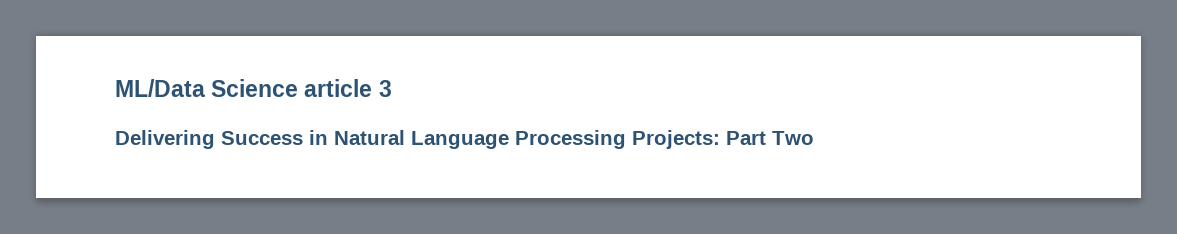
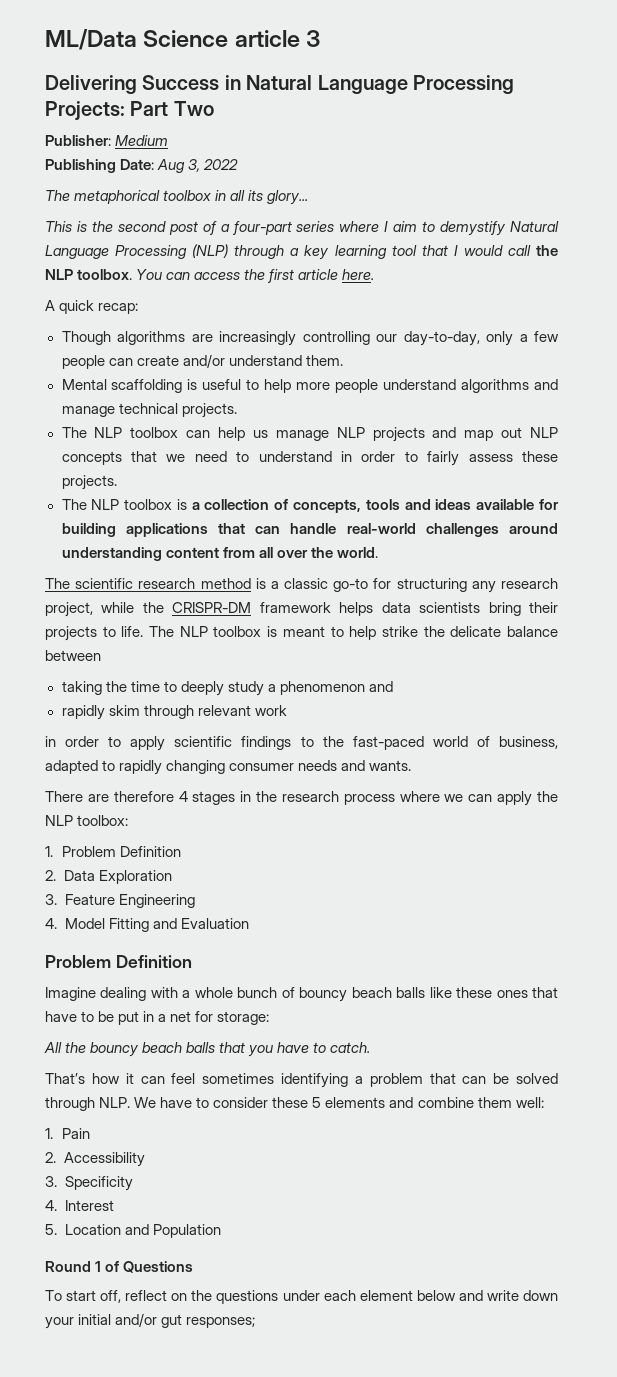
+ Publisher: Medium
+ Publishing Date: Aug 3, 2022
+ The metaphorical toolbox in all its glory...
+ This is the second post of a four-part series where I aim to demystify Natural Language Processing (NLP) through a key learning tool that I would call the NLP toolbox. You can access the first article here.
+ A quick recap:
+ Though algorithms are increasingly controlling our day-to-day, only a few people can create and/or understand them.
+ Mental scaffolding is useful to help more people understand algorithms and manage technical projects.
+ The NLP toolbox can help us manage NLP projects and map out NLP concepts that we need to understand in order to fairly assess these projects.
+ The NLP toolbox is a collection of concepts, tools and ideas available for building applications that can handle real-world challenges around understanding content from all over the world.
+ The scientific research method is a classic go-to for structuring any research project, while the CRISPR-DM framework helps data scientists bring their projects to life. The NLP toolbox is meant to help strike the delicate balance between
+ taking the time to deeply study a phenomenon and
+ rapidly skim through relevant work
+ in order to apply scientific findings to the fast-paced world of business, adapted to rapidly changing consumer needs and wants.
+ There are therefore 4 stages in the research process where we can apply the NLP toolbox:
+ 1. Problem Definition
+ 2. Data Exploration
+ 3. Feature Engineering
+ 4. Model Fitting and Evaluation
+ Problem Definition
+ Imagine dealing with a whole bunch of bouncy beach balls like these ones that have to be put in a net for storage:
+ All the bouncy beach balls that you have to catch.
+ That’s how it can feel sometimes identifying a problem that can be solved through NLP. We have to consider these 5 elements and combine them well:
+ 1. Pain
+ 2. Accessibility
+ 3. Specificity
+ 4. Interest
+ 5. Location and Population
+ Round 1 of Questions
+ To start off, reflect on the questions under each element below and write down your initial and/or gut responses;

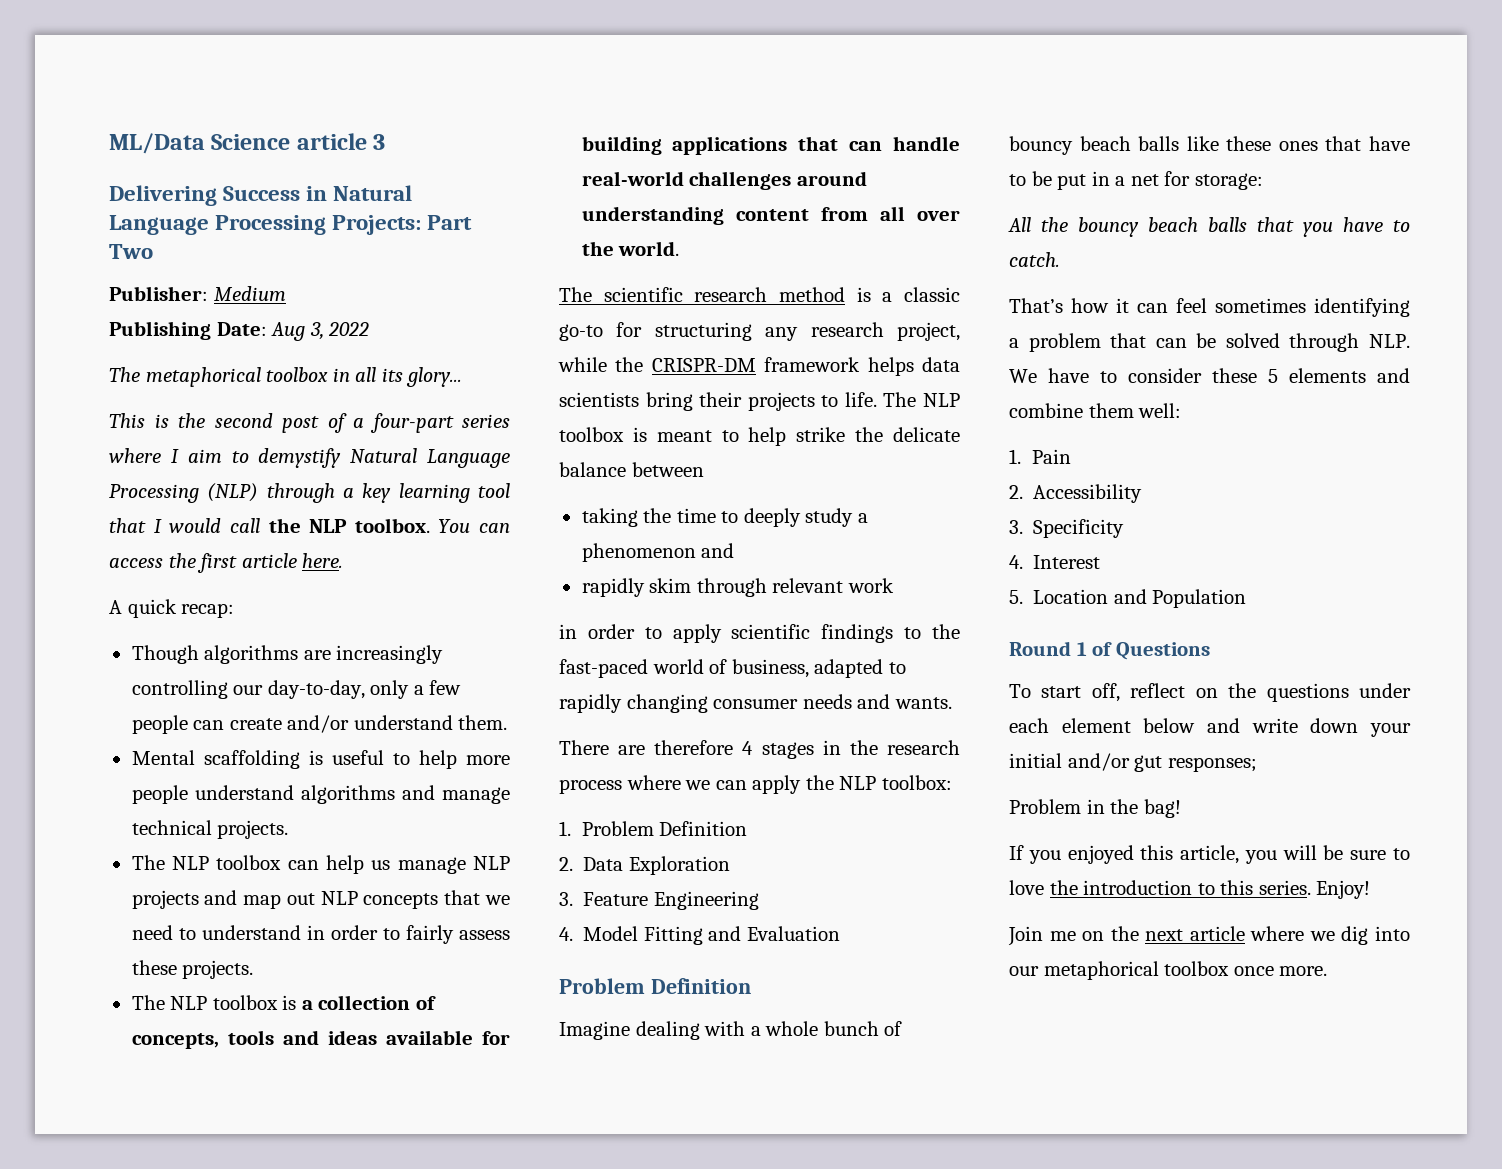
+ Problem in the bag!
+ If you enjoyed this article, you will be sure to love the introduction to this series. Enjoy!
+ Join me on the next article where we dig into our metaphorical toolbox once more.

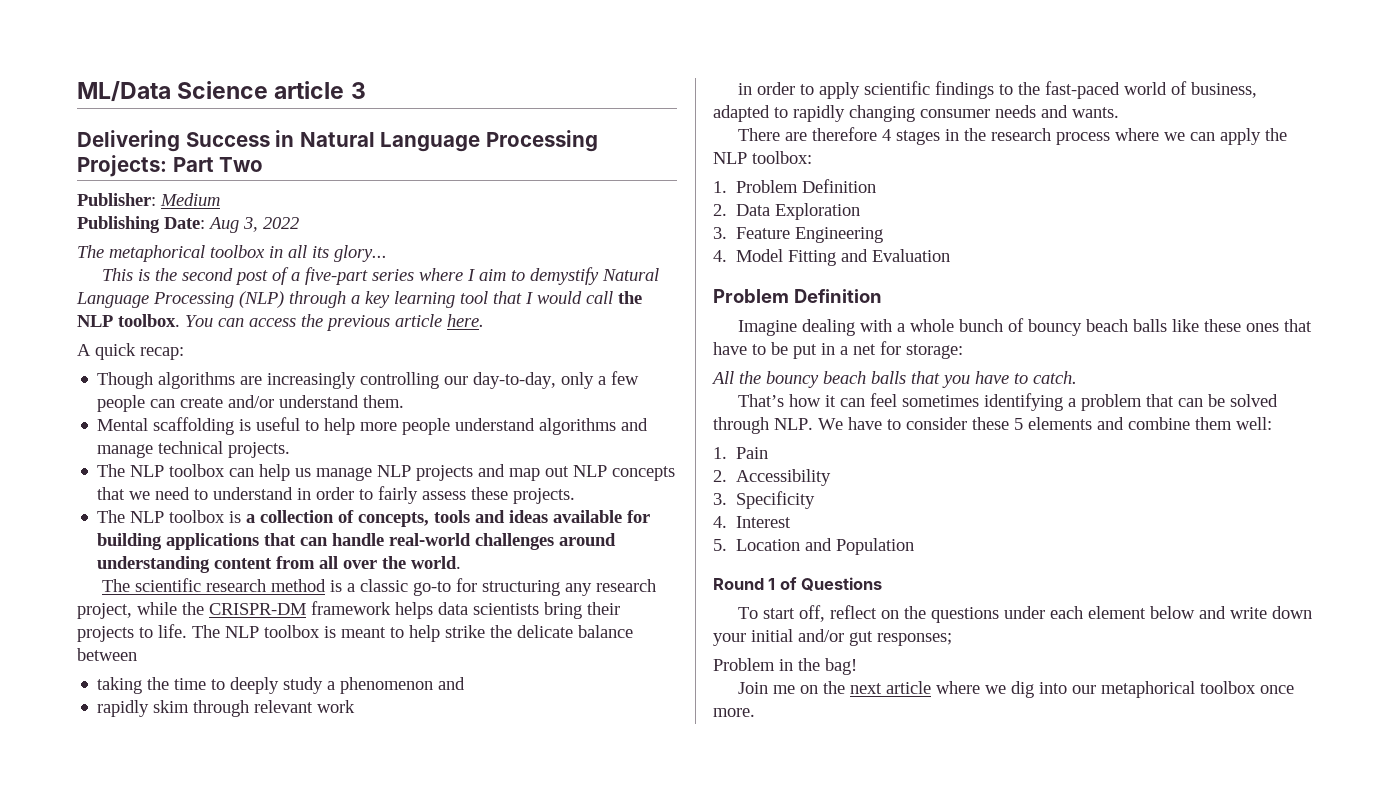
- This is the second post of a four-part series where I aim to demystify Natural Language Processing (NLP) through a key learning tool that I would call the NLP toolbox.
+ This is the second post of a five-part series where I aim to demystify Natural Language Processing (NLP) through a key learning tool that I would call the NLP toolbox.
- You can access the first article here.
+ You can access the previous article here.
- If you enjoyed this article, you will be sure to love the introduction to this series. Enjoy!

